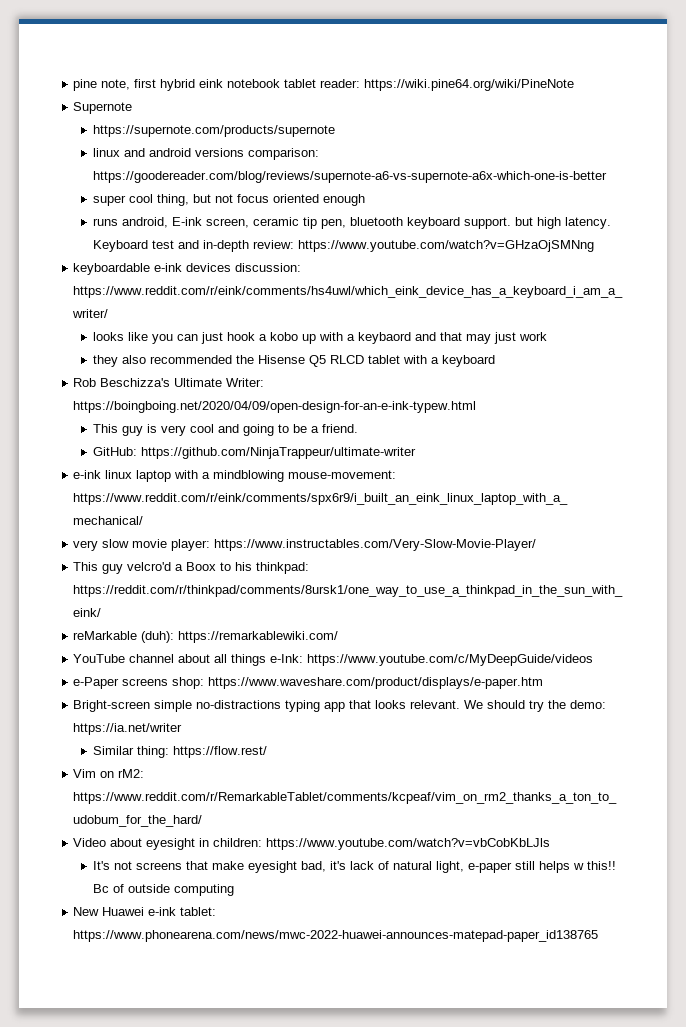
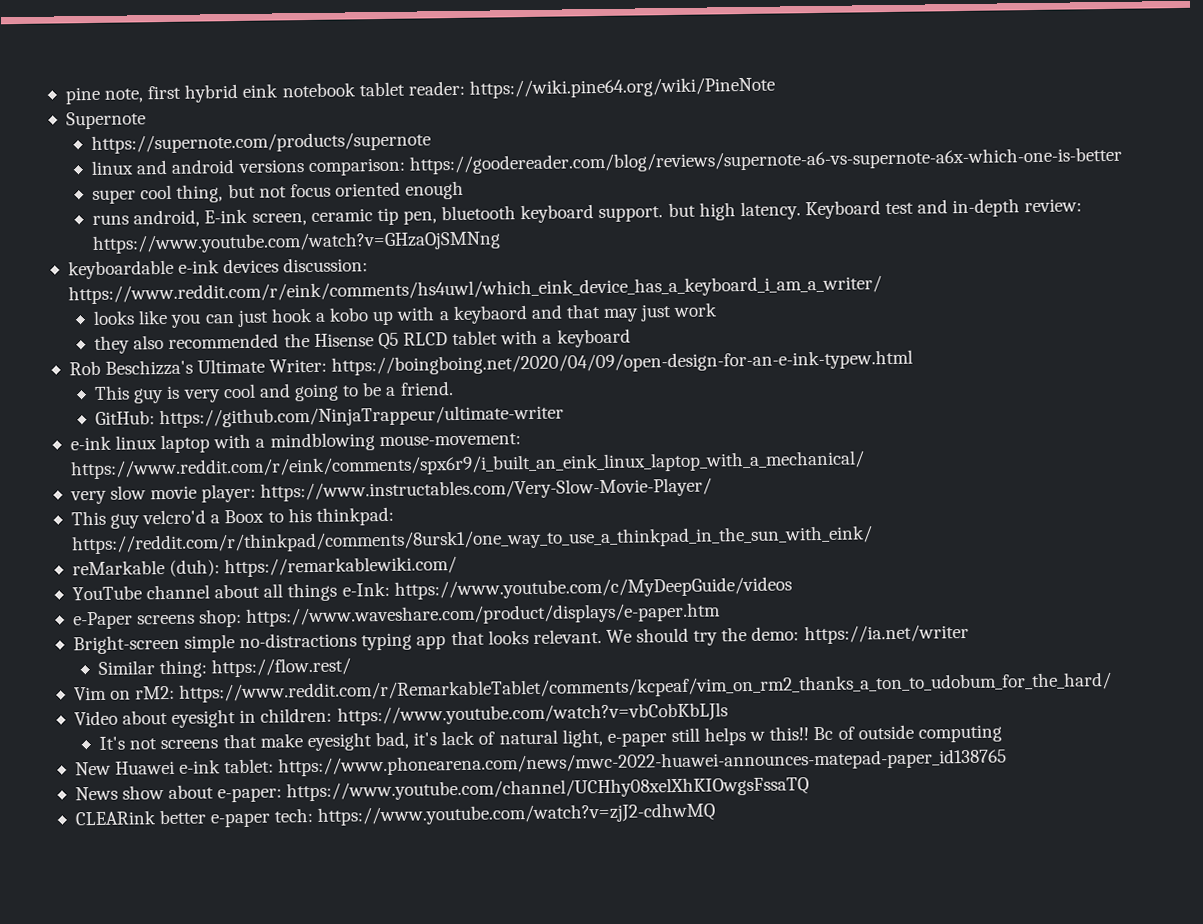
+ News show about e-paper: https://www.youtube.com/channel/UCHhy08xelXhKIOwgsFssaTQ
+ CLEARink better e-paper tech: https://www.youtube.com/watch?v=zjJ2-cdhwMQ

